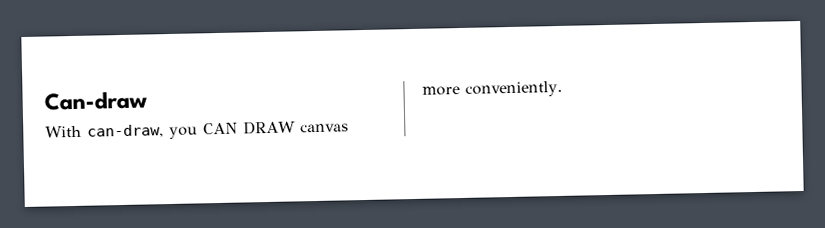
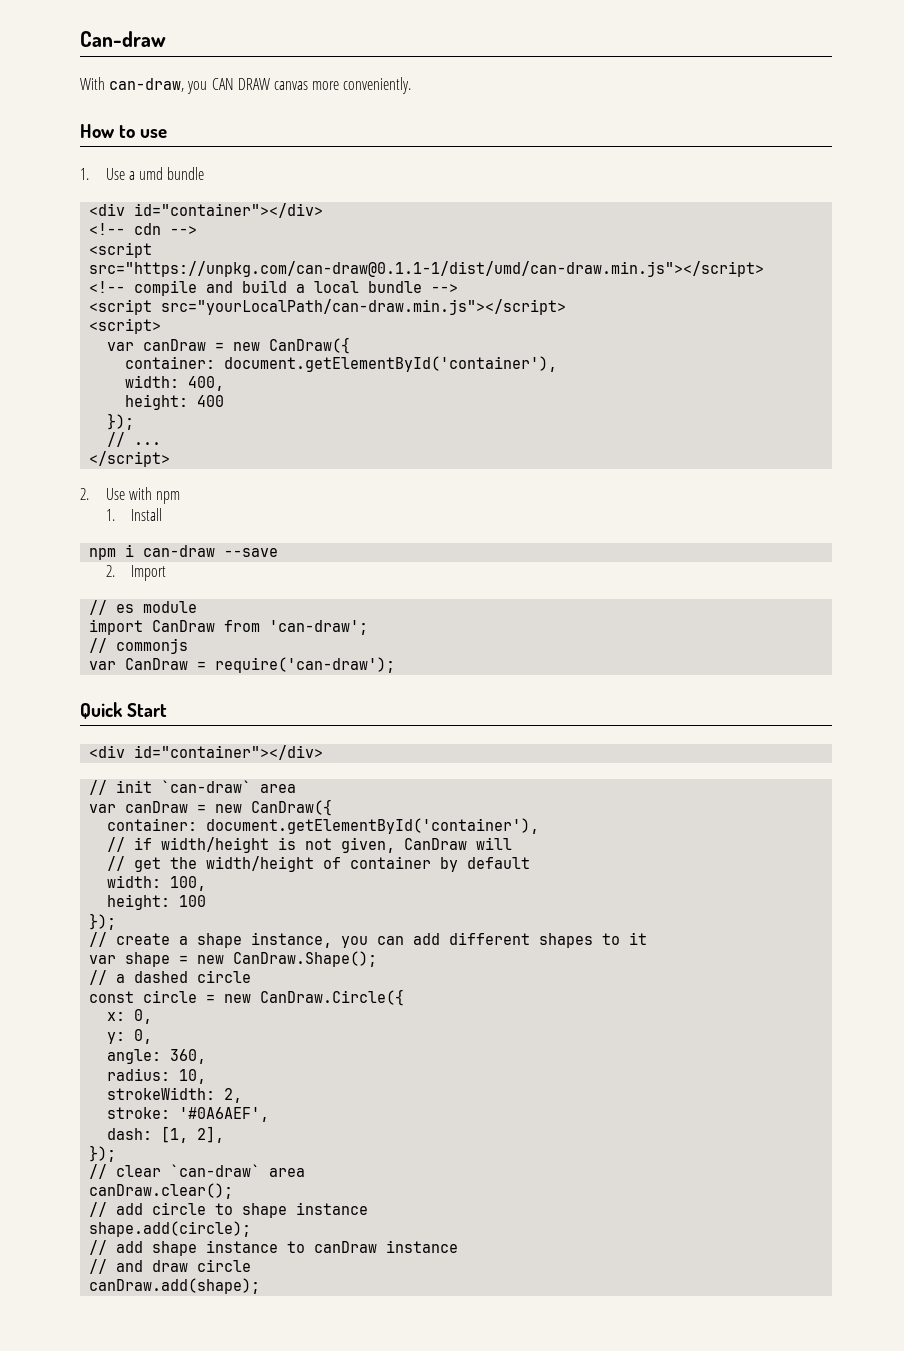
+ How to use
+ 1. Use a umd bundle
+ <div id="container"></div>
+ <!-- cdn -->
+ <script src="https://unpkg.com/can-draw@0.1.1-1/dist/umd/can-draw.min.js"></script>
+ <!-- compile and build a local bundle -->
+ <script src="yourLocalPath/can-draw.min.js"></script>
+ <script>
+ var canDraw = new CanDraw({
+ container: document.getElementById('container'),
+ width: 400,
+ height: 400
+ });
+ // ...
+ </script>
+ 2. Use with npm
+ 1. Install
+ npm i can-draw --save
+ 2. Import
+ // es module
+ import CanDraw from 'can-draw';
+ // commonjs
+ var CanDraw = require('can-draw');
+ Quick Start
+ <div id="container"></div>
+ // init `can-draw` area
+ var canDraw = new CanDraw({
+ container: document.getElementById('container'),
+ // if width/height is not given, CanDraw will
+ // get the width/height of container by default
+ width: 100,
+ height: 100
+ });
+ // create a shape instance, you can add different shapes to it
+ var shape = new CanDraw.Shape();
+ // a dashed circle
+ const circle = new CanDraw.Circle({
+ x: 0,
+ y: 0,
+ angle: 360,
+ radius: 10,
+ strokeWidth: 2,
+ stroke: '#0A6AEF',
+ dash: [1, 2],
+ });
+ // clear `can-draw` area
+ canDraw.clear();
+ // add circle to shape instance
+ shape.add(circle);
+ // add shape instance to canDraw instance
+ // and draw circle
+ canDraw.add(shape);

